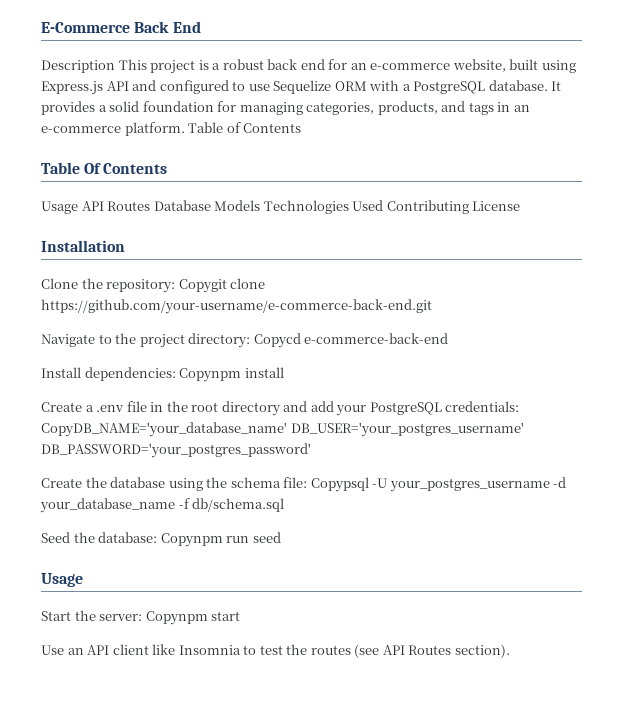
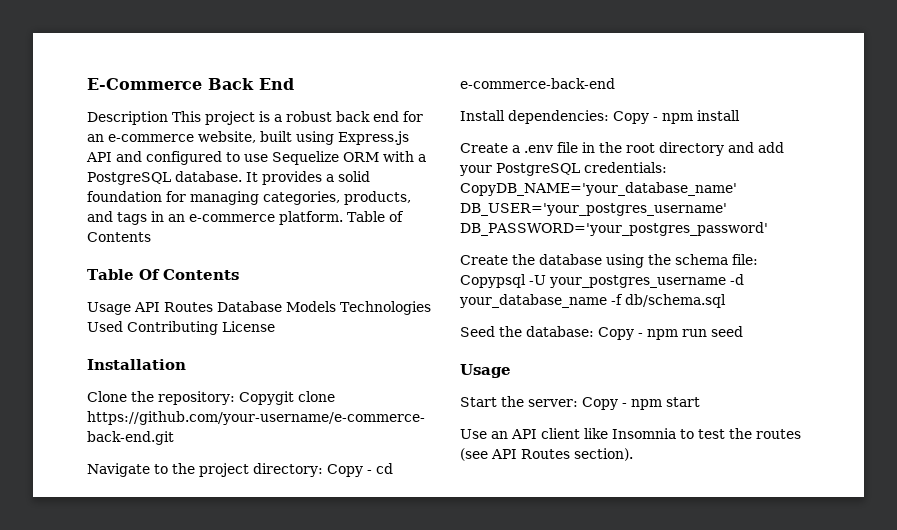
- Navigate to the project directory: Copycd e-commerce-back-end
+ Navigate to the project directory: Copy - cd e-commerce-back-end
- Install dependencies: Copynpm install
+ Install dependencies: Copy - npm install
- Seed the database: Copynpm run seed
+ Seed the database: Copy - npm run seed
- Start the server: Copynpm start
+ Start the server: Copy - npm start

